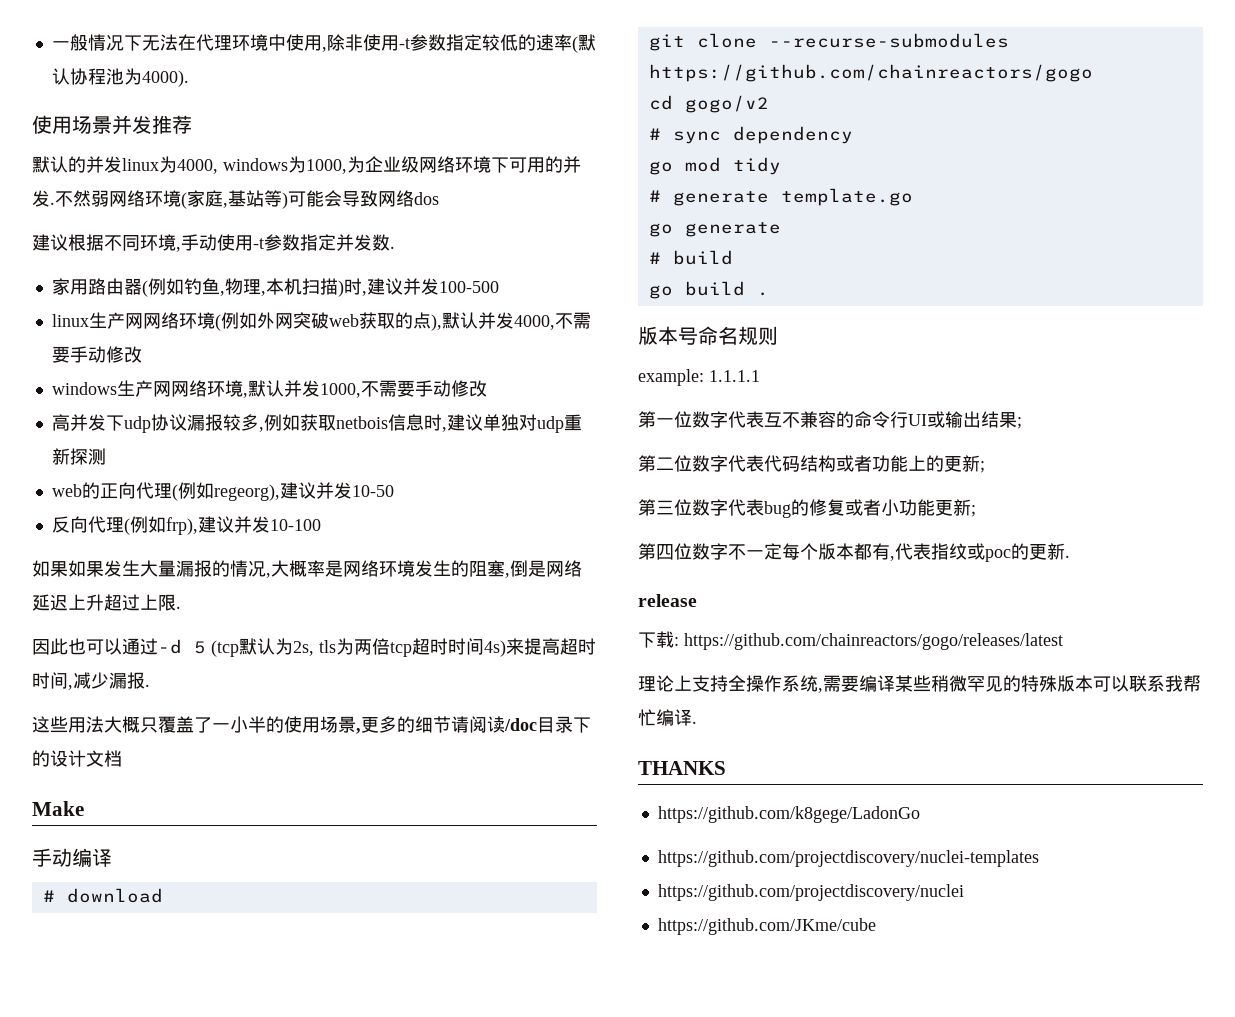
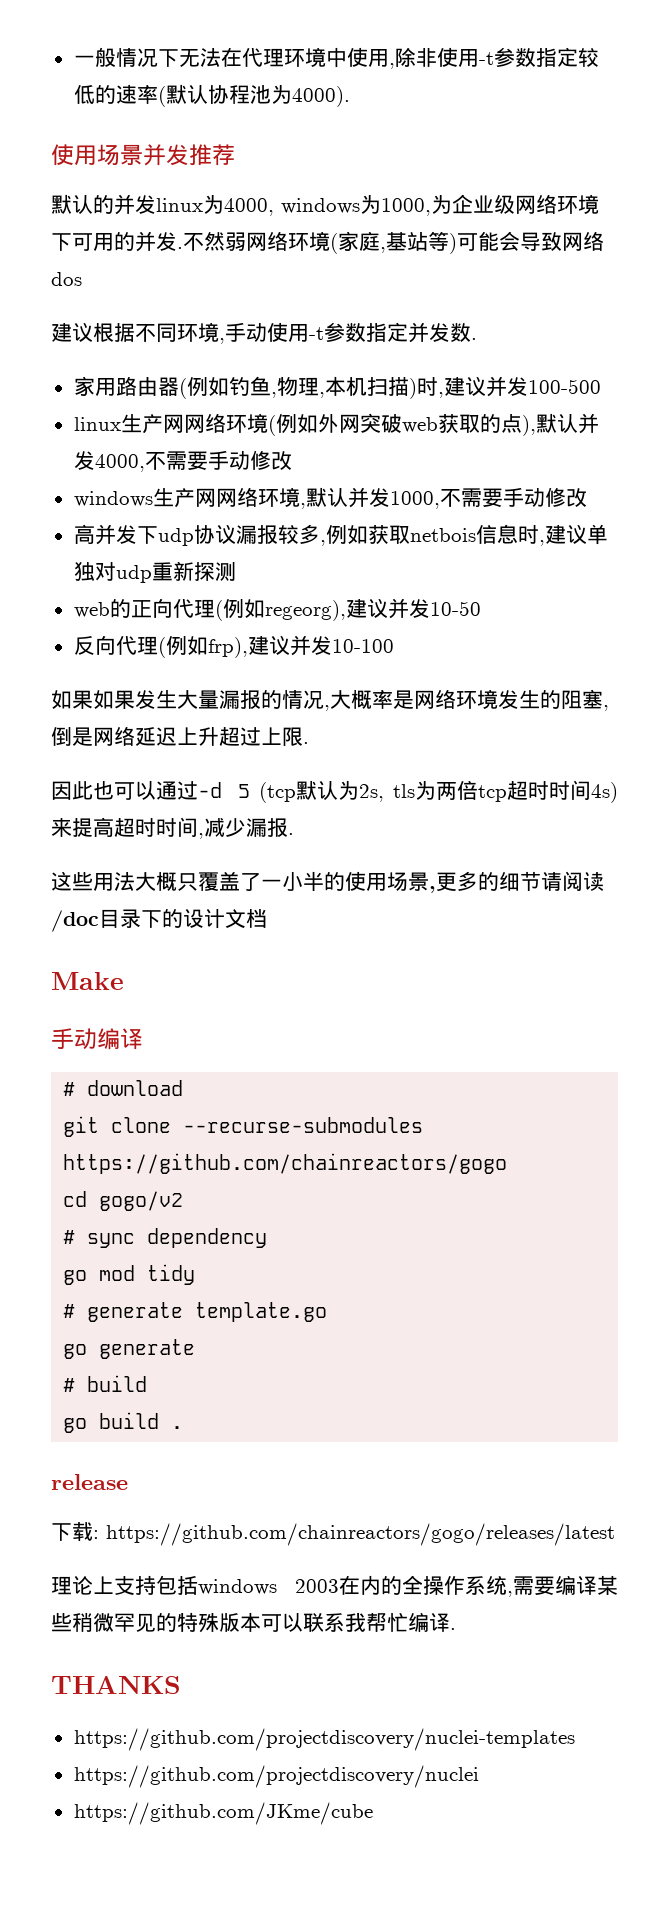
- 版本号命名规则
- example: 1.1.1.1
- 第一位数字代表互不兼容的命令行UI或输出结果;
- 第二位数字代表代码结构或者功能上的更新;
- 第三位数字代表bug的修复或者小功能更新;
- 第四位数字不一定每个版本都有,代表指纹或poc的更新.
- 理论上支持全操作系统,需要编译某些稍微罕见的特殊版本可以联系我帮忙编译.
+ 理论上支持包括windows 2003在内的全操作系统,需要编译某些稍微罕见的特殊版本可以联系我帮忙编译.
- https://github.com/k8gege/LadonGo

